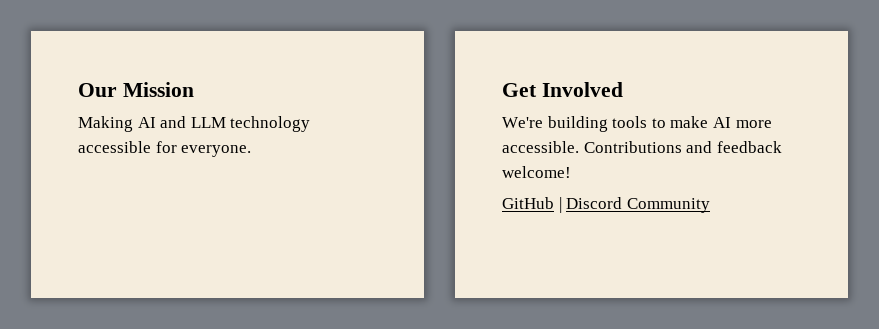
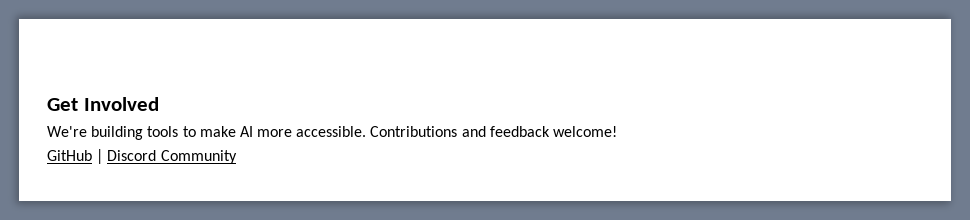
- Our Mission
- Making AI and LLM technology accessible for everyone.

